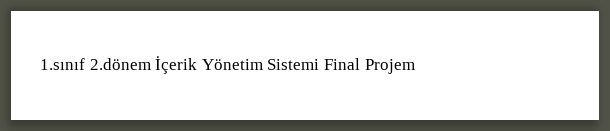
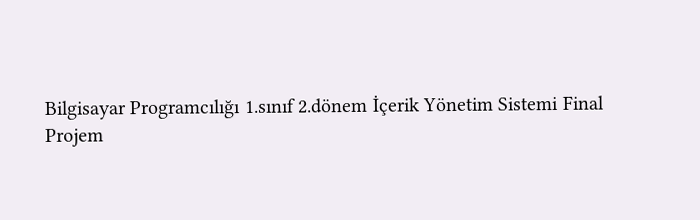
- 1.sınıf 2.dönem İçerik Yönetim Sistemi Final Projem
+ Bilgisayar Programcılığı 1.sınıf 2.dönem İçerik Yönetim Sistemi Final Projem

